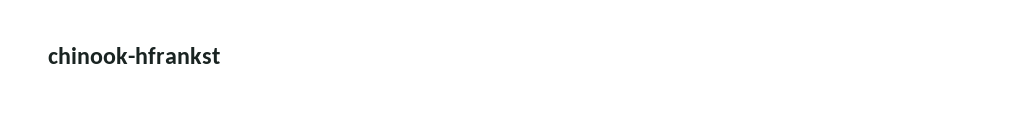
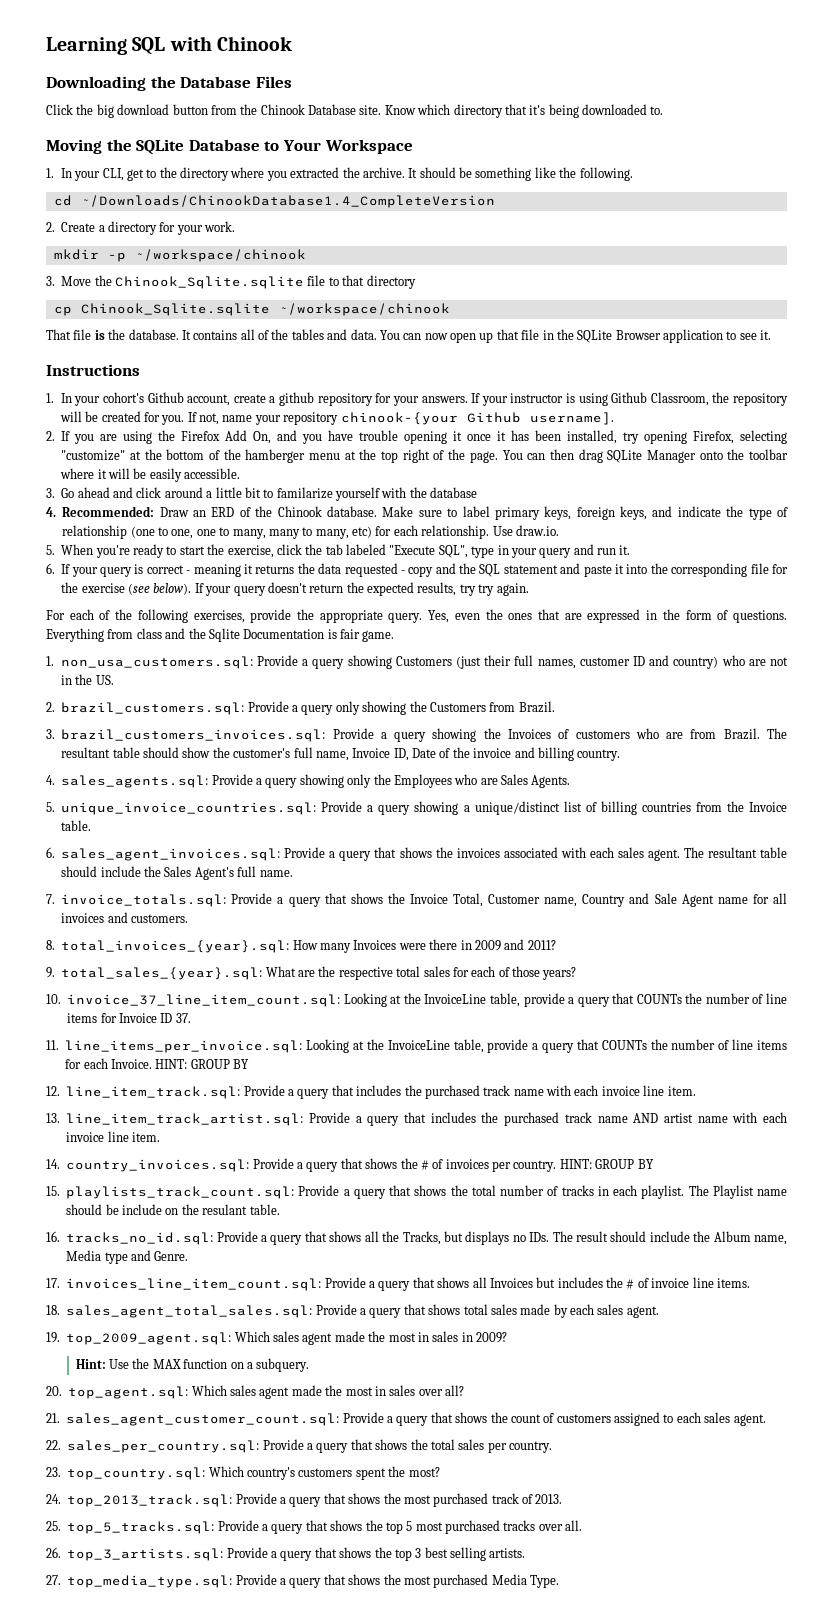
- chinook-hfrankst
+ Learning SQL with Chinook
+ Downloading the Database Files
+ Click the big download button from the Chinook Database site. Know which directory that it's being downloaded to.
+ Moving the SQLite Database to Your Workspace
+ 1. In your CLI, get to the directory where you extracted the archive. It should be something like the following.
+ cd ~/Downloads/ChinookDatabase1.4_CompleteVersion
+ 2. Create a directory for your work.
+ mkdir -p ~/workspace/chinook
+ 3. Move the Chinook_Sqlite.sqlite file to that directory
+ cp Chinook_Sqlite.sqlite ~/workspace/chinook
+ That file is the database. It contains all of the tables and data. You can now open up that file in the SQLite Browser application to see it.
+ Instructions
+ 1. In your cohort's Github account, create a github repository for your answers. If your instructor is using Github Classroom, the repository will be created for you. If not, name your repository chinook-{your Github username].
+ 2. If you are using the Firefox Add On, and you have trouble opening it once it has been installed, try opening Firefox, selecting "customize" at the bottom of the hamberger menu at the top right of the page. You can then drag SQLite Manager onto the toolbar where it will be easily accessible.
+ 3. Go ahead and click around a little bit to familarize yourself with the database
+ 4. Recommended: Draw an ERD of the Chinook database. Make sure to label primary keys, foreign keys, and indicate the type of relationship (one to one, one to many, many to many, etc) for each relationship. Use draw.io.
+ 5. When you're ready to start the exercise, click the tab labeled "Execute SQL", type in your query and run it.
+ 6. If your query is correct - meaning it returns the data requested - copy and the SQL statement and paste it into the corresponding file for the exercise (see below). If your query doesn't return the expected results, try try again.
+ For each of the following exercises, provide the appropriate query. Yes, even the ones that are expressed in the form of questions. Everything from class and the Sqlite Documentation is fair game.
+ 1. non_usa_customers.sql: Provide a query showing Customers (just their full names, customer ID and country) who are not in the US.
+ 2. brazil_customers.sql: Provide a query only showing the Customers from Brazil.
+ 3. brazil_customers_invoices.sql: Provide a query showing the Invoices of customers who are from Brazil. The resultant table should show the customer's full name, Invoice ID, Date of the invoice and billing country.
+ 4. sales_agents.sql: Provide a query showing only the Employees who are Sales Agents.
+ 5. unique_invoice_countries.sql: Provide a query showing a unique/distinct list of billing countries from the Invoice table.
+ 6. sales_agent_invoices.sql: Provide a query that shows the invoices associated with each sales agent. The resultant table should include the Sales Agent's full name.
+ 7. invoice_totals.sql: Provide a query that shows the Invoice Total, Customer name, Country and Sale Agent name for all invoices and customers.
+ 8. total_invoices_{year}.sql: How many Invoices were there in 2009 and 2011?
+ 9. total_sales_{year}.sql: What are the respective total sales for each of those years?
+ 10. invoice_37_line_item_count.sql: Looking at the InvoiceLine table, provide a query that COUNTs the number of line items for Invoice ID 37.
+ 11. line_items_per_invoice.sql: Looking at the InvoiceLine table, provide a query that COUNTs the number of line items for each Invoice. HINT: GROUP BY
+ 12. line_item_track.sql: Provide a query that includes the purchased track name with each invoice line item.
+ 13. line_item_track_artist.sql: Provide a query that includes the purchased track name AND artist name with each invoice line item.
+ 14. country_invoices.sql: Provide a query that shows the # of invoices per country. HINT: GROUP BY
+ 15. playlists_track_count.sql: Provide a query that shows the total number of tracks in each playlist. The Playlist name should be include on the resulant table.
+ 16. tracks_no_id.sql: Provide a query that shows all the Tracks, but displays no IDs. The result should include the Album name, Media type and Genre.
+ 17. invoices_line_item_count.sql: Provide a query that shows all Invoices but includes the # of invoice line items.
+ 18. sales_agent_total_sales.sql: Provide a query that shows total sales made by each sales agent.
+ 19. top_2009_agent.sql: Which sales agent made the most in sales in 2009?
+ Hint: Use the MAX function on a subquery.
+ 20. top_agent.sql: Which sales agent made the most in sales over all?
+ 21. sales_agent_customer_count.sql: Provide a query that shows the count of customers assigned to each sales agent.
+ 22. sales_per_country.sql: Provide a query that shows the total sales per country.
+ 23. top_country.sql: Which country's customers spent the most?
+ 24. top_2013_track.sql: Provide a query that shows the most purchased track of 2013.
+ 25. top_5_tracks.sql: Provide a query that shows the top 5 most purchased tracks over all.
+ 26. top_3_artists.sql: Provide a query that shows the top 3 best selling artists.
+ 27. top_media_type.sql: Provide a query that shows the most purchased Media Type.

